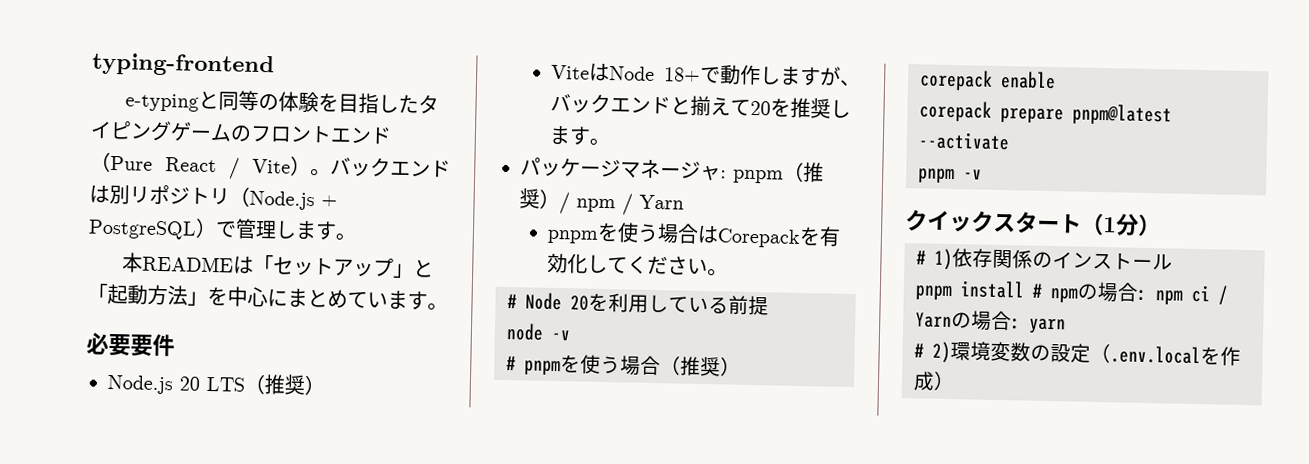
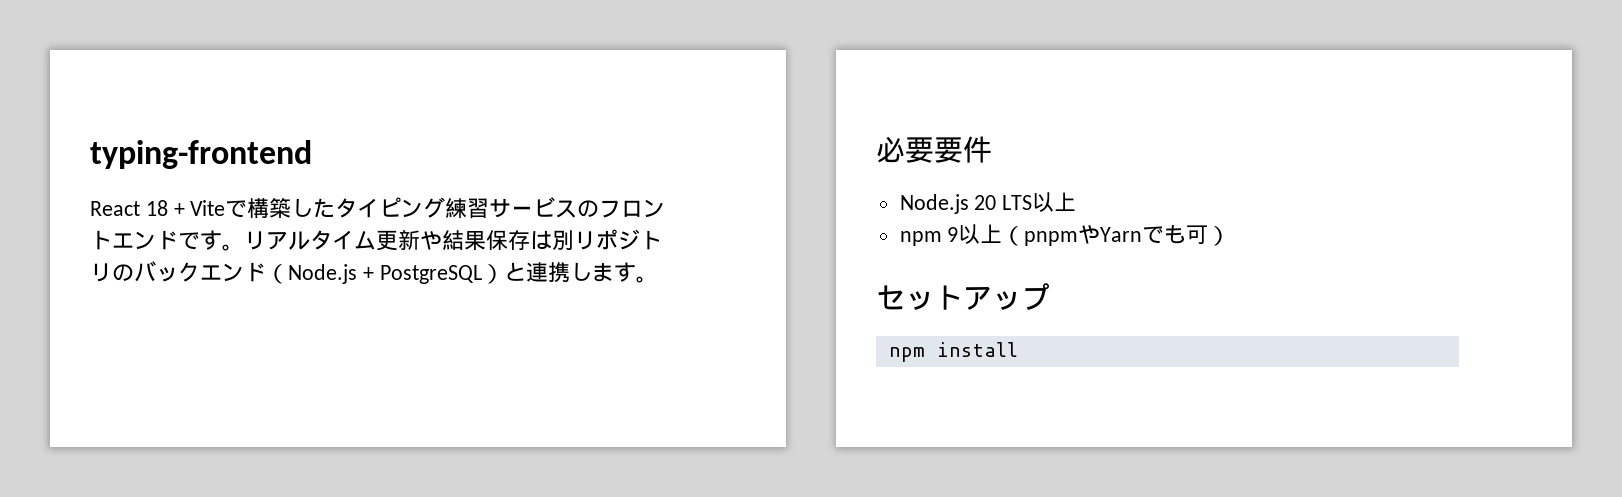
- e-typingと同等の体験を目指したタイピングゲームのフロントエンド（Pure React / Vite）。バックエンドは別リポジトリ（Node.js + PostgreSQL）で管理します。
- 本READMEは「セットアップ」と「起動方法」を中心にまとめています。
+ React 18 + Viteで構築したタイピング練習サービスのフロントエンドです。リアルタイム更新や結果保存は別リポジトリのバックエンド（Node.js + PostgreSQL）と連携します。
- Node.js 20 LTS（推奨）
- ViteはNode 18+で動作しますが、バックエンドと揃えて20を推奨します。
- パッケージマネージャ: pnpm（推奨）/ npm / Yarn
- pnpmを使う場合はCorepackを有効化してください。
- # Node 20を利用している前提
- node -v
- # pnpmを使う場合（推奨）
- corepack enable
- corepack prepare pnpm@latest --activate
- pnpm -v
- クイックスタート（1分）
- # 1)依存関係のインストール
- pnpm install # npmの場合: npm ci / Yarnの場合: yarn
- # 2)環境変数の設定（.env.localを作成）
+ Node.js 20 LTS以上
+ npm 9以上（pnpmやYarnでも可）
+ セットアップ
+ npm install

